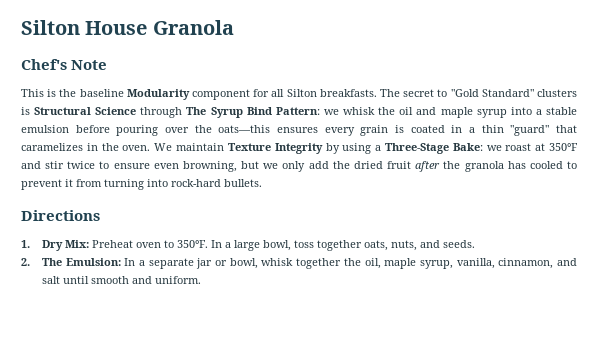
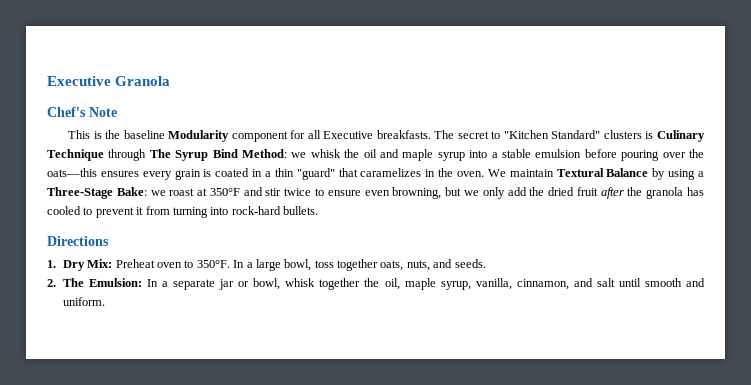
- Silton House Granola
+ Executive Granola
- This is the baseline Modularity component for all Silton breakfasts.
+ This is the baseline Modularity component for all Executive breakfasts.
- The secret to "Gold Standard" clusters is Structural Science through The Syrup Bind Pattern: we whisk the oil and maple syrup into a stable emulsion before pouring over the oats—this ensures every grain is coated in a thin "guard" that caramelizes in the oven.
+ The secret to "Kitchen Standard" clusters is Culinary Technique through The Syrup Bind Method: we whisk the oil and maple syrup into a stable emulsion before pouring over the oats—this ensures every grain is coated in a thin "guard" that caramelizes in the oven.
- We maintain Texture Integrity by using a Three-Stage Bake: we roast at 350°F and stir twice to ensure even browning, but we only add the dried fruit after the granola has cooled to prevent it from turning into rock-hard bullets.
+ We maintain Textural Balance by using a Three-Stage Bake: we roast at 350°F and stir twice to ensure even browning, but we only add the dried fruit after the granola has cooled to prevent it from turning into rock-hard bullets.

